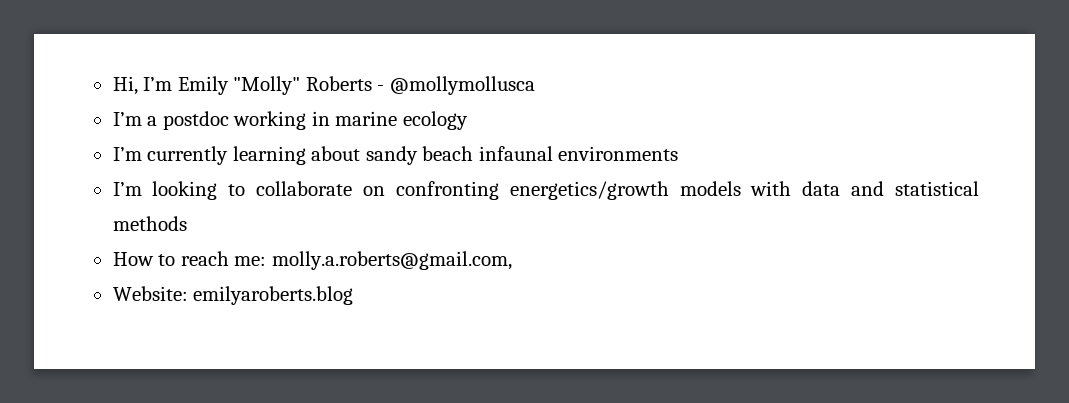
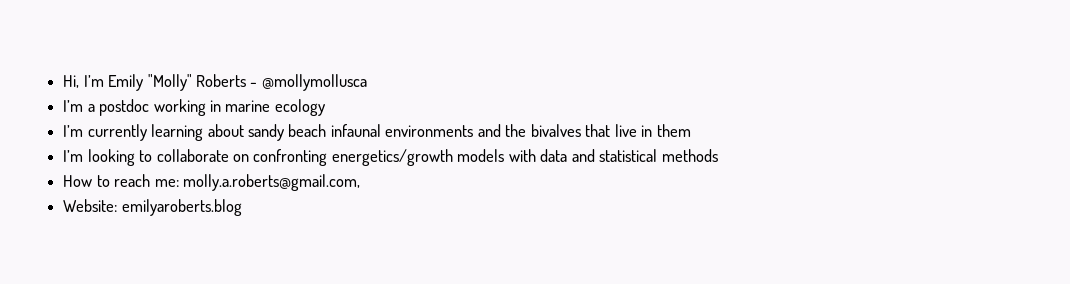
- I’m currently learning about sandy beach infaunal environments
+ I’m currently learning about sandy beach infaunal environments and the bivalves that live in them

